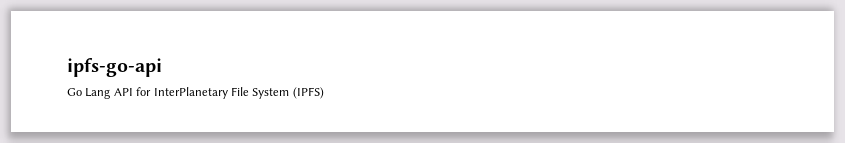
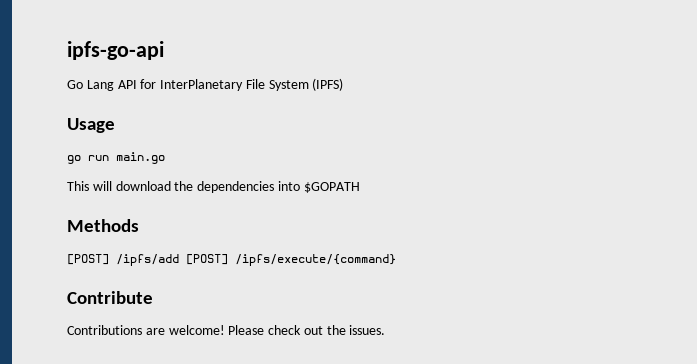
+ Usage
+ go run main.go
+ This will download the dependencies into $GOPATH
+ Methods
+ [POST] /ipfs/add [POST] /ipfs/execute/{command}
+ Contribute
+ Contributions are welcome! Please check out the issues.

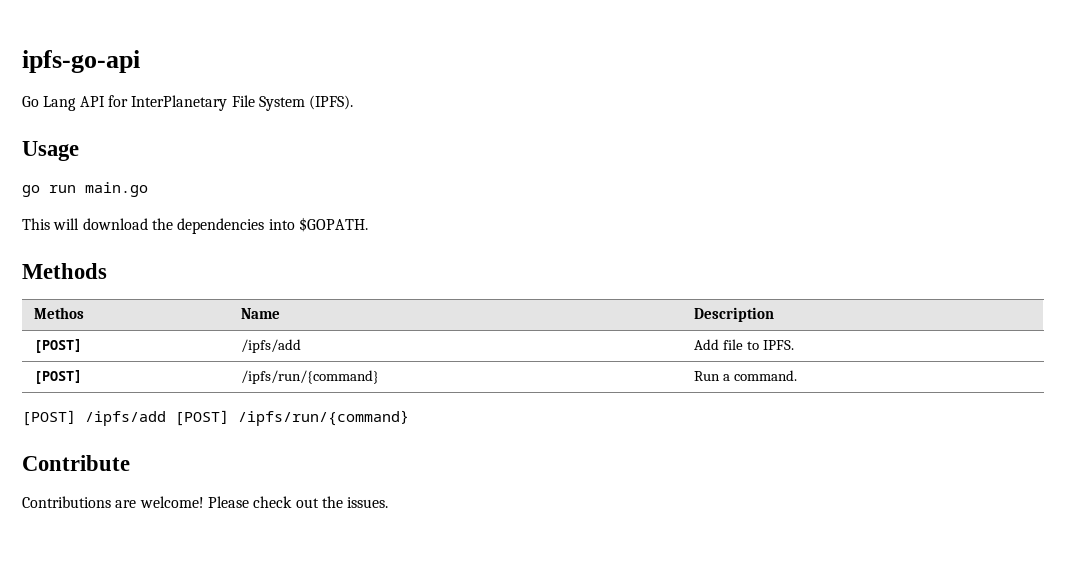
- Go Lang API for InterPlanetary File System (IPFS)
+ Go Lang API for InterPlanetary File System (IPFS).
- This will download the dependencies into $GOPATH
+ This will download the dependencies into $GOPATH.
+ Methos | Name | Description
+ [POST] | /ipfs/add | Add file to IPFS.
+ [POST] | /ipfs/run/{command} | Run a command.
- [POST] /ipfs/add [POST] /ipfs/execute/{command}
+ [POST] /ipfs/add [POST] /ipfs/run/{command}

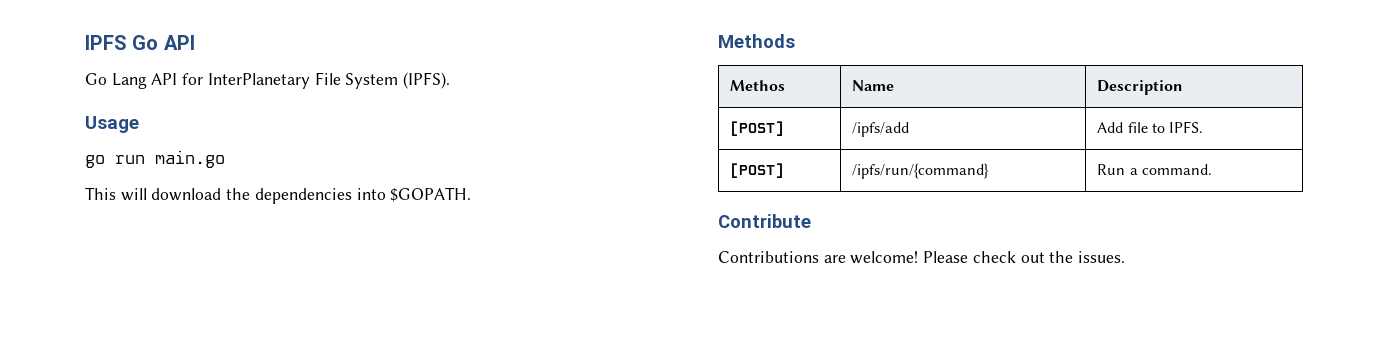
- ipfs-go-api
+ IPFS Go API
- [POST] /ipfs/add [POST] /ipfs/run/{command}

